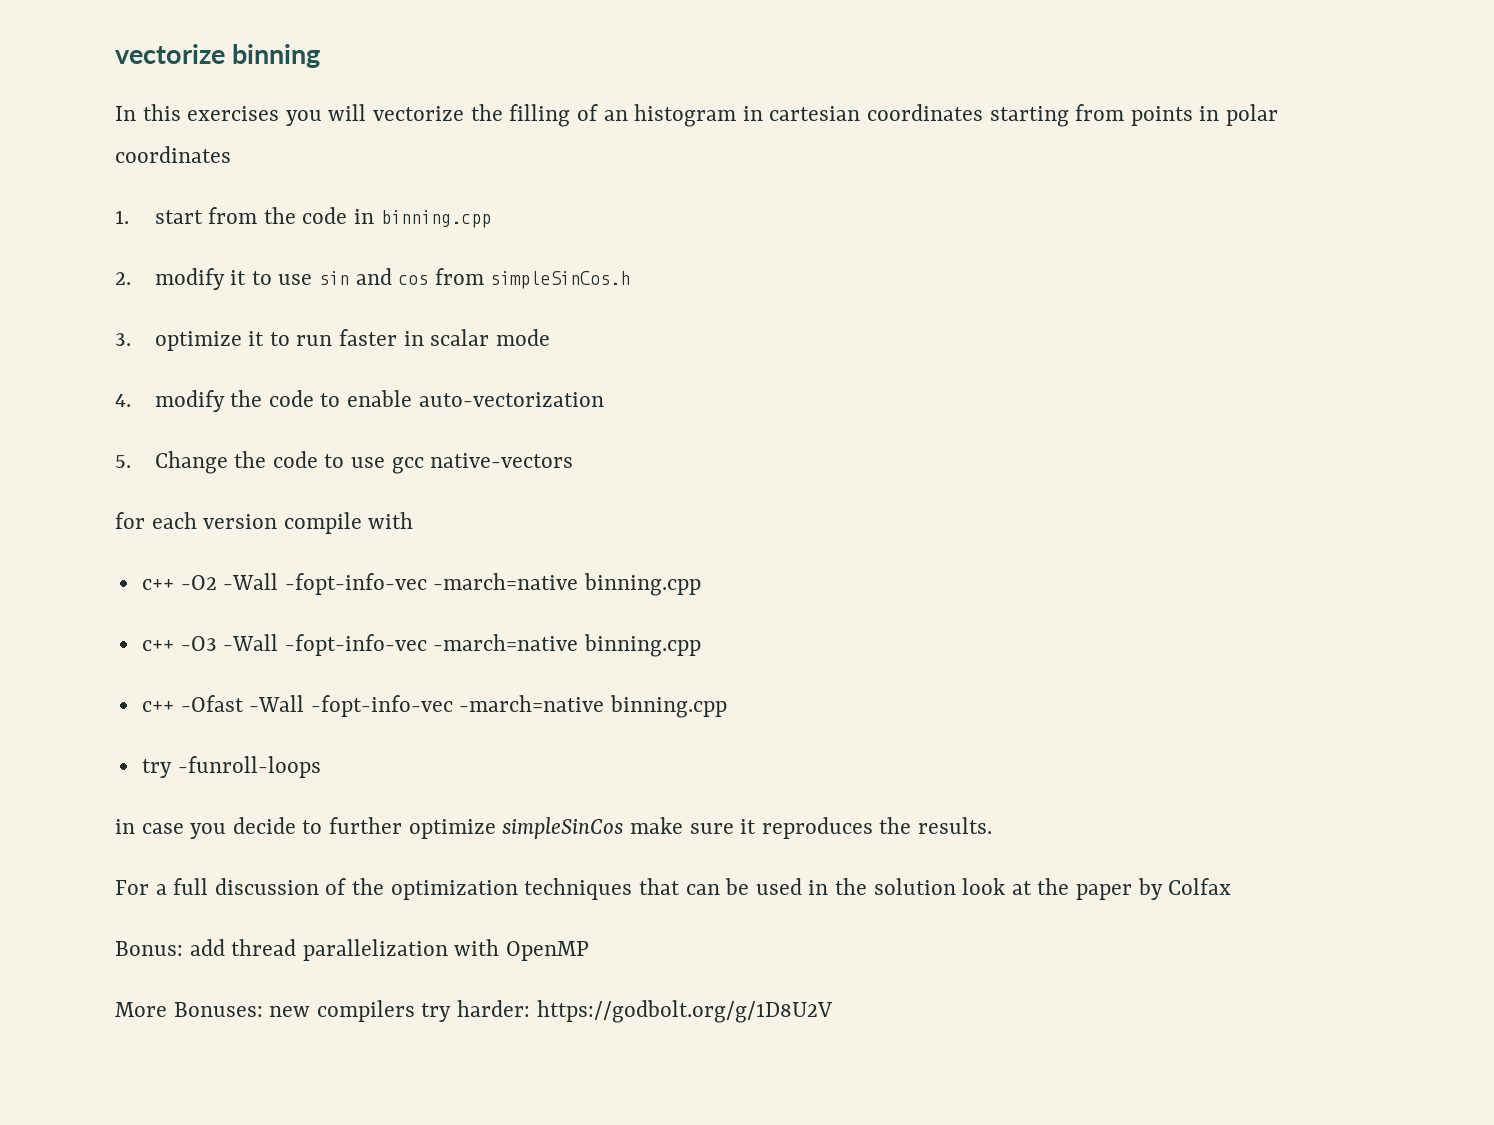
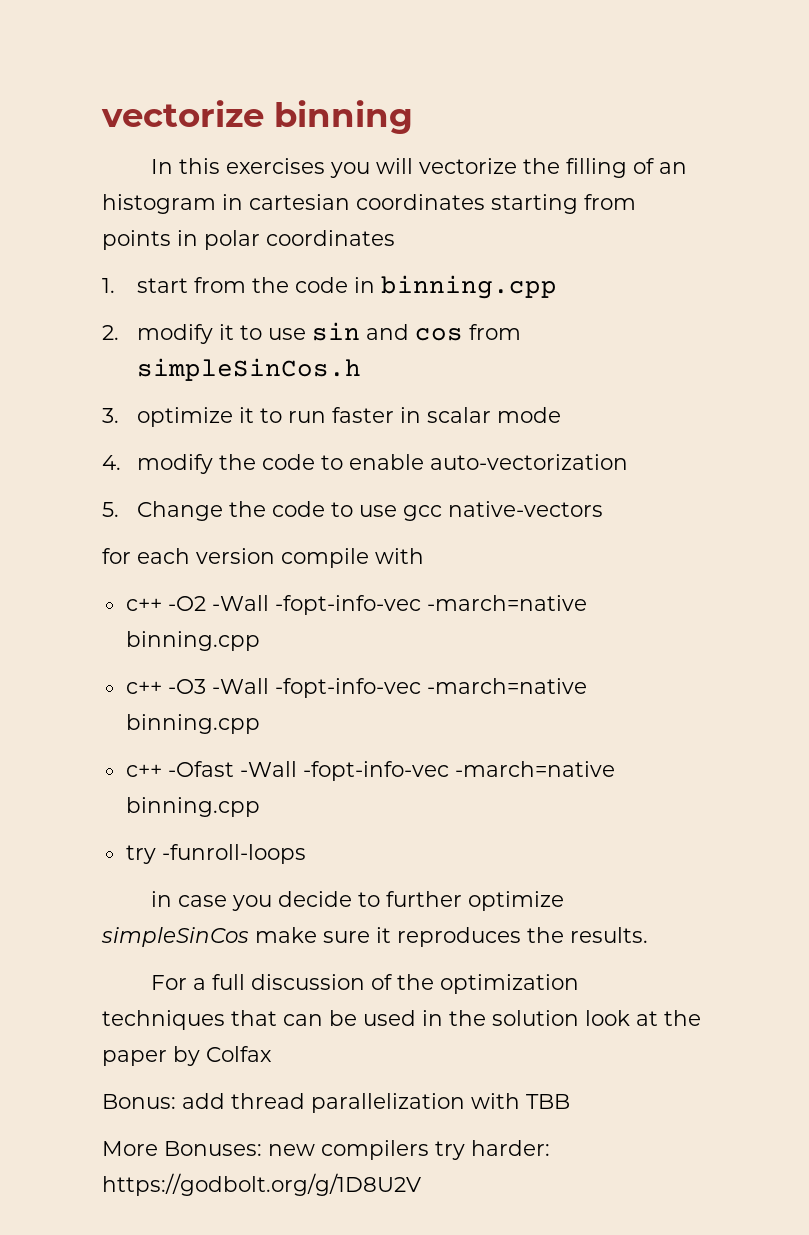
- Bonus: add thread parallelization with OpenMP
+ Bonus: add thread parallelization with TBB

